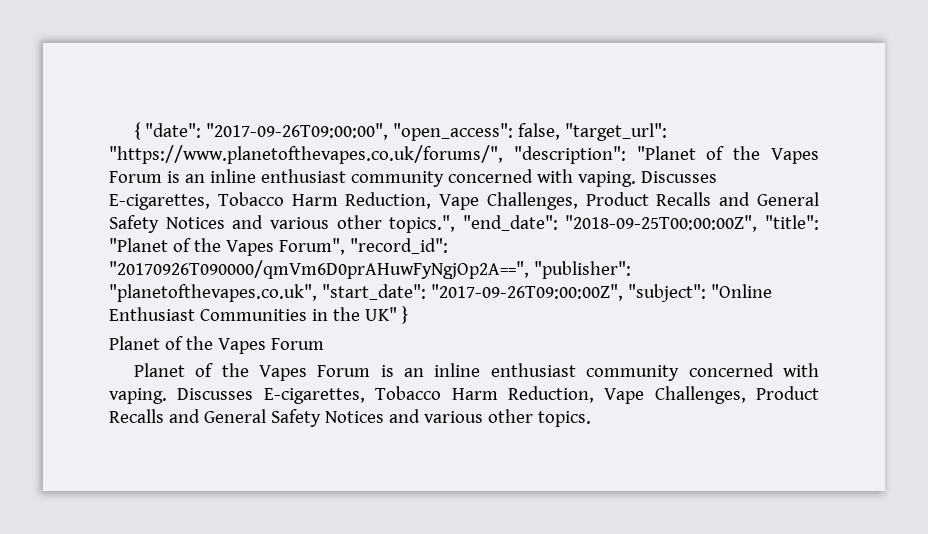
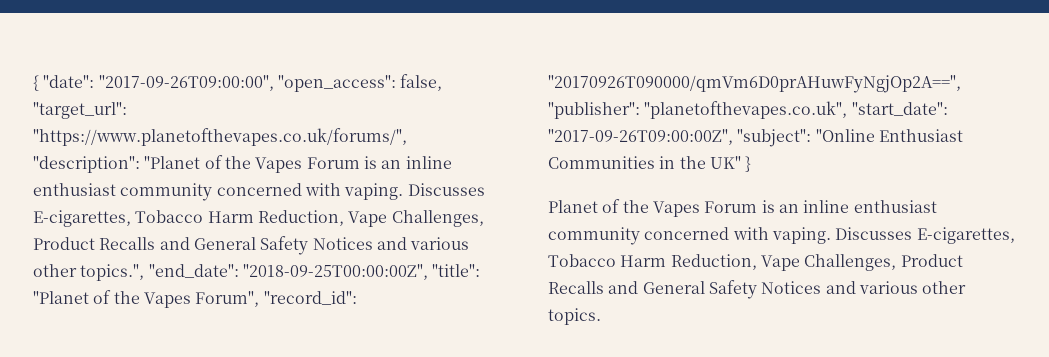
  Discusses E-cigarettes, Tobacco Harm Reduction, Vape Challenges, Product Recalls and General Safety Notices and various other topics.", "end_date": "2018-09-25T00:00:00Z", "title": "Planet of the Vapes Forum", "record_id": "20170926T090000/qmVm6D0prAHuwFyNgjOp2A==", "publisher": "planetofthevapes.co.uk", "start_date": "2017-09-26T09:00:00Z", "subject": "Online Enthusiast Communities in the UK" }
- Planet of the Vapes Forum

